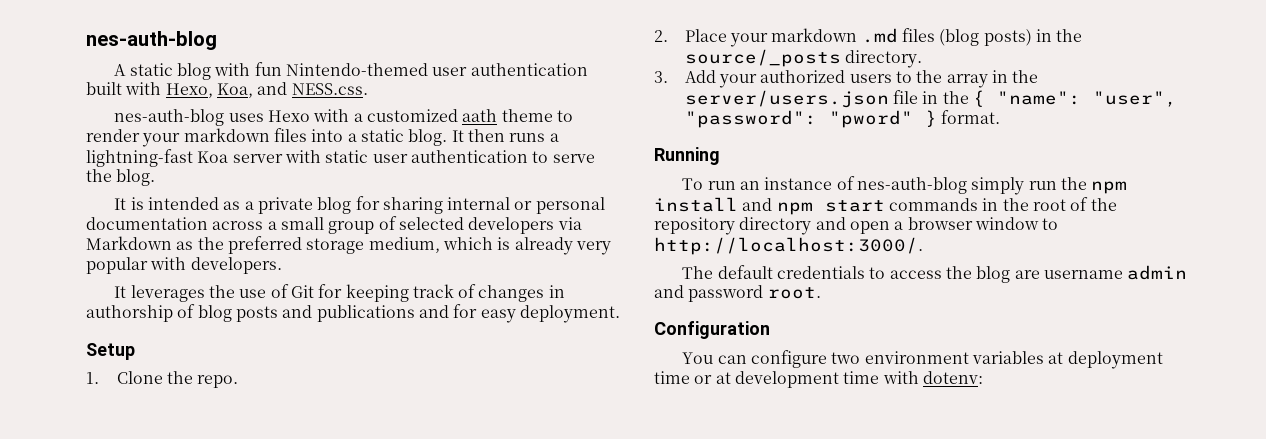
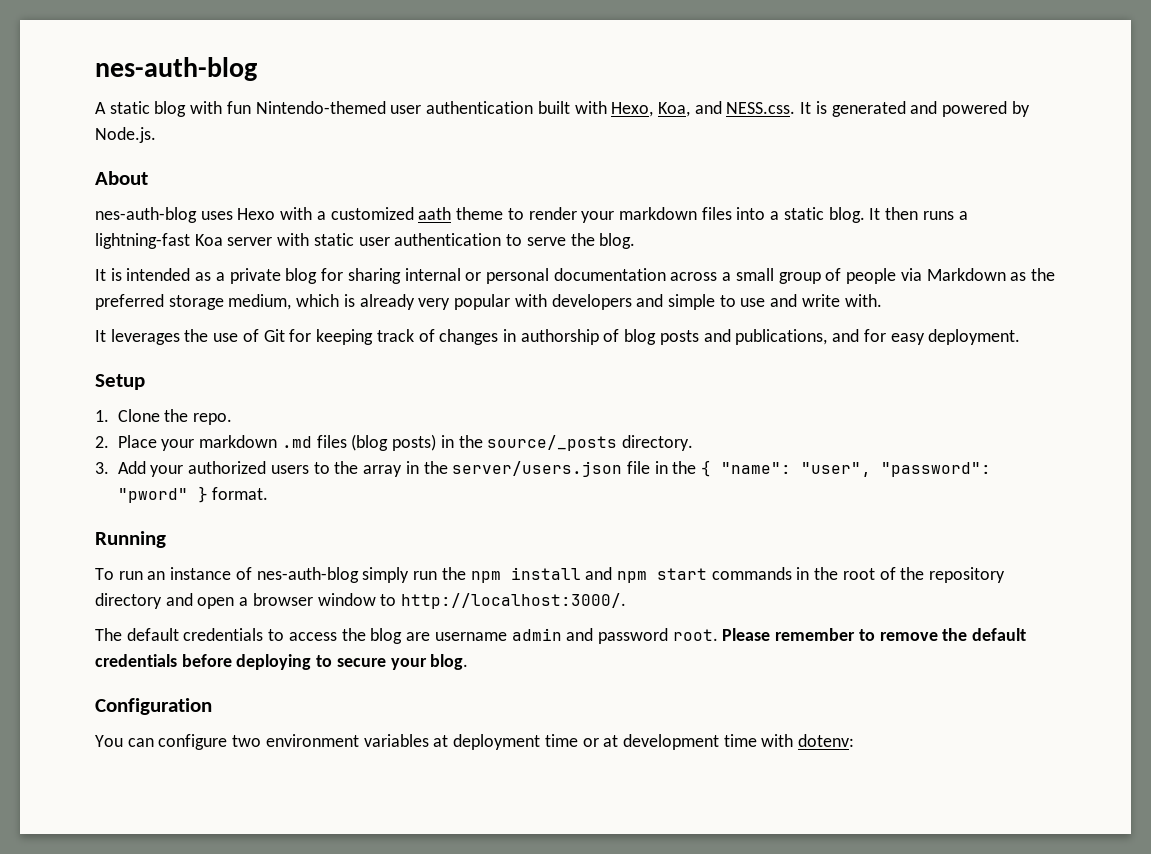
- A static blog with fun Nintendo-themed user authentication built with Hexo, Koa, and NESS.css.
+ A static blog with fun Nintendo-themed user authentication built with Hexo, Koa, and NESS.css. It is generated and powered by Node.js.
+ About
- It is intended as a private blog for sharing internal or personal documentation across a small group of selected developers via Markdown as the preferred storage medium, which is already very popular with developers.
+ It is intended as a private blog for sharing internal or personal documentation across a small group of people via Markdown as the preferred storage medium, which is already very popular with developers and simple to use and write with.
- It leverages the use of Git for keeping track of changes in authorship of blog posts and publications and for easy deployment.
+ It leverages the use of Git for keeping track of changes in authorship of blog posts and publications, and for easy deployment.
+ Please remember to remove the default credentials before deploying to secure your blog.

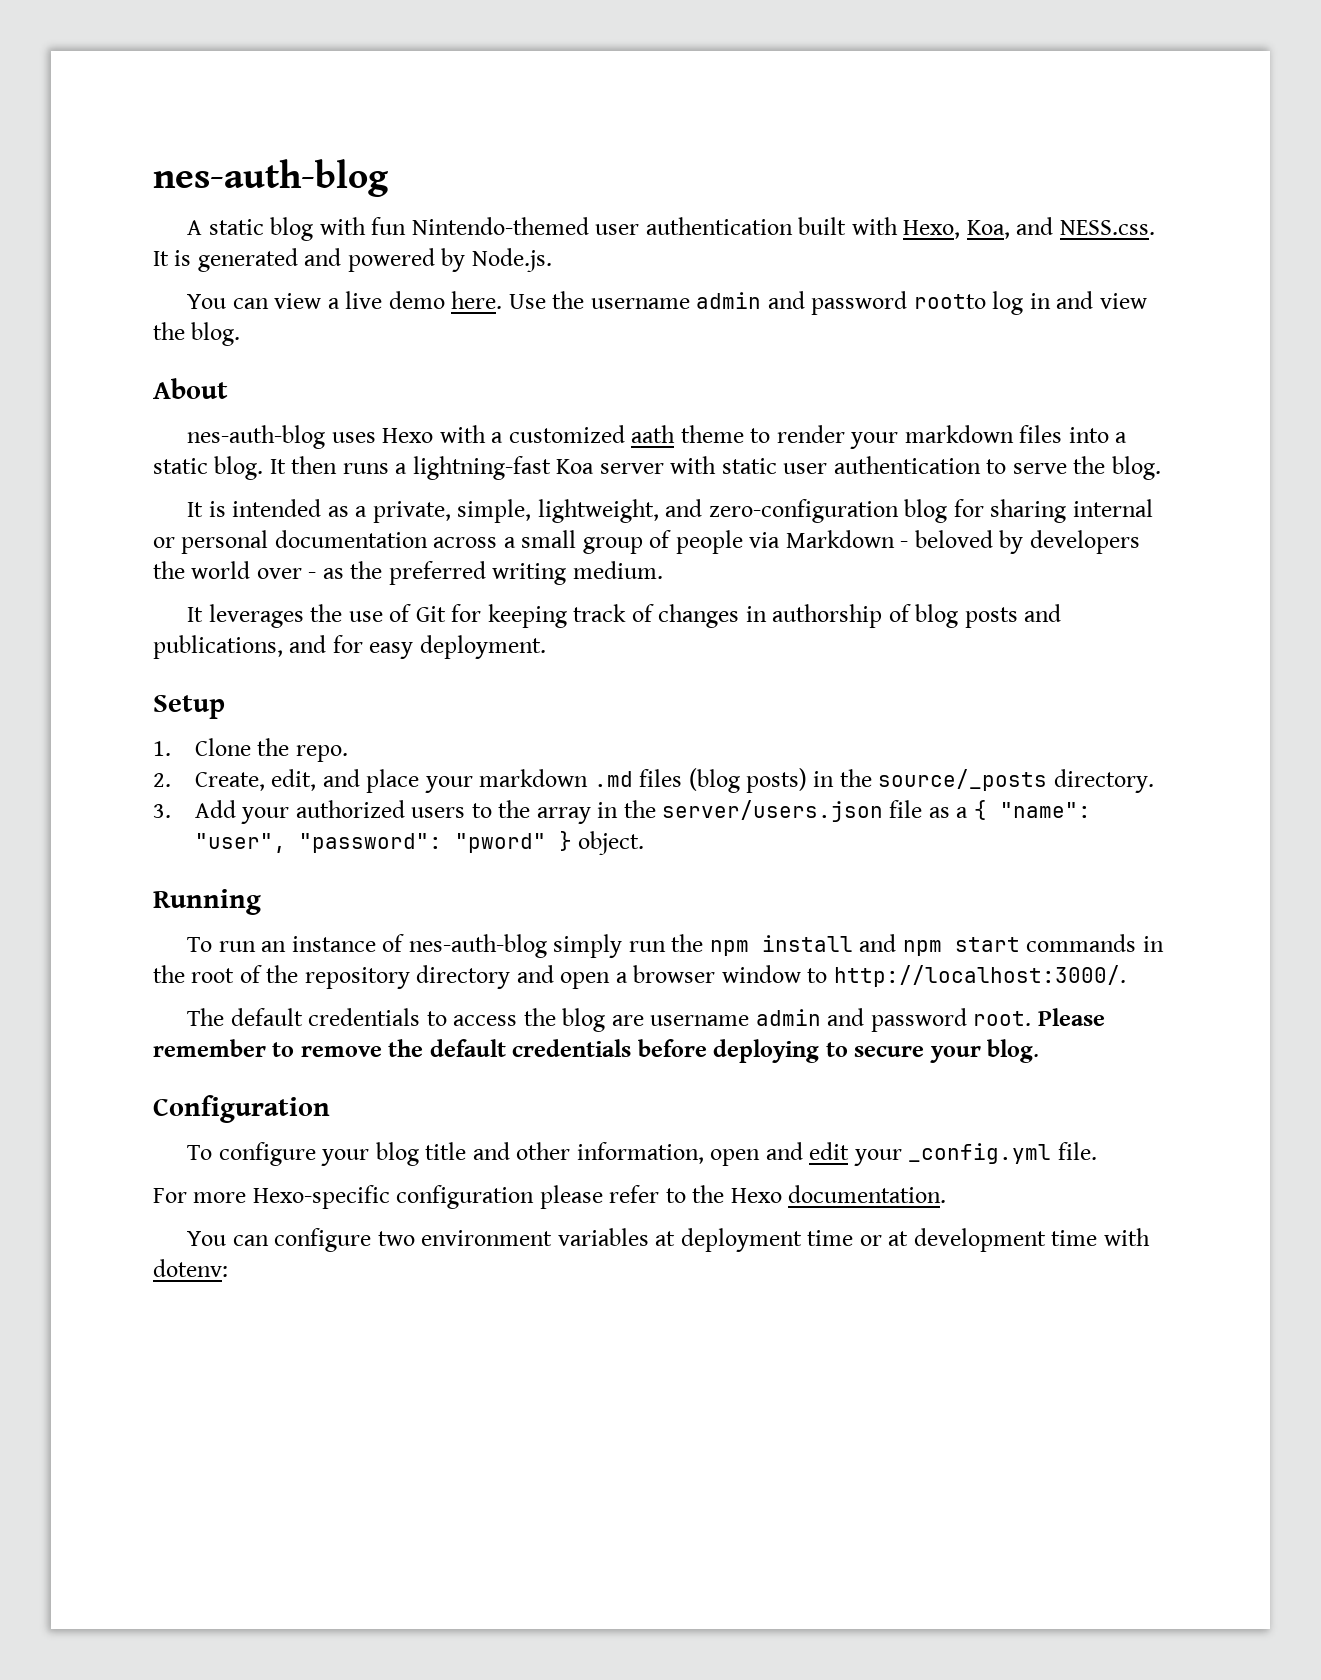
+ You can view a live demo here. Use the username admin and password rootto log in and view the blog.
- It is intended as a private blog for sharing internal or personal documentation across a small group of people via Markdown as the preferred storage medium, which is already very popular with developers and simple to use and write with.
+ It is intended as a private, simple, lightweight, and zero-configuration blog for sharing internal or personal documentation across a small group of people via Markdown - beloved by developers the world over - as the preferred writing medium.
- 2. Place your markdown .md files (blog posts) in the source/_posts directory.
+ 2. Create, edit, and place your markdown .md files (blog posts) in the source/_posts directory.
- 3. Add your authorized users to the array in the server/users.json file in the { "name": "user", "password": "pword" } format.
+ 3. Add your authorized users to the array in the server/users.json file as a { "name": "user", "password": "pword" } object.
+ To configure your blog title and other information, open and edit your _config.yml file.
+ For more Hexo-specific configuration please refer to the Hexo documentation.

